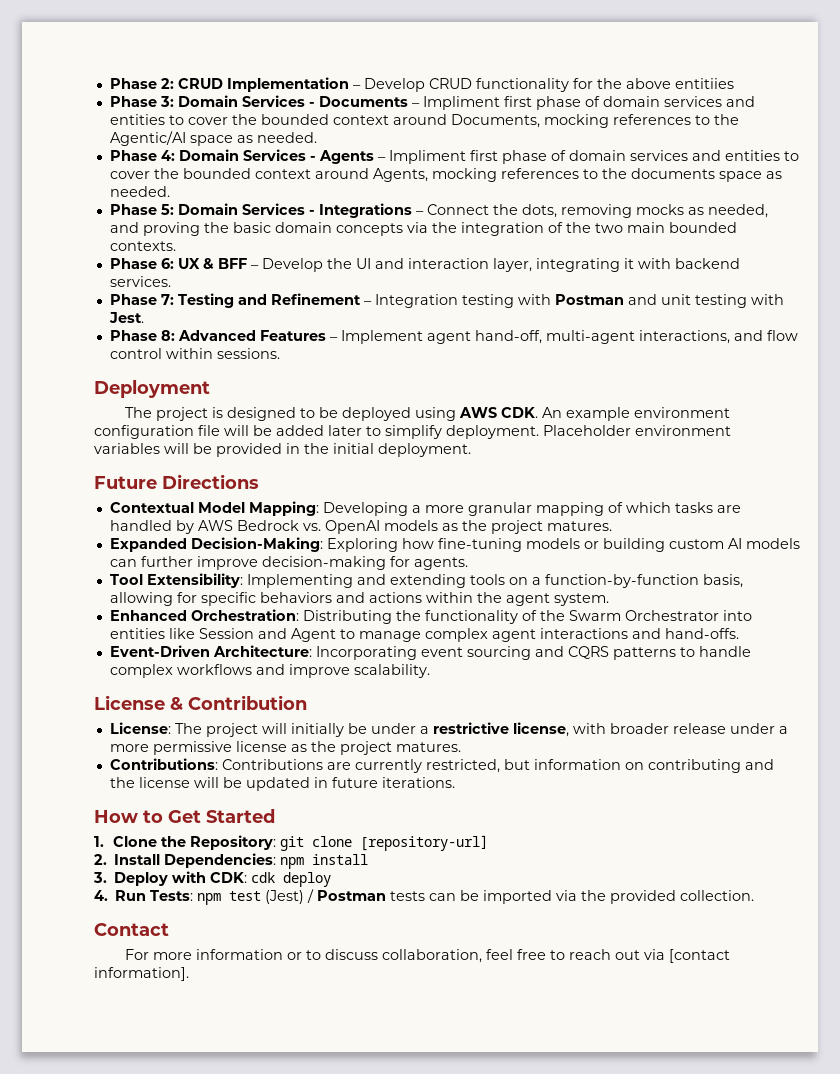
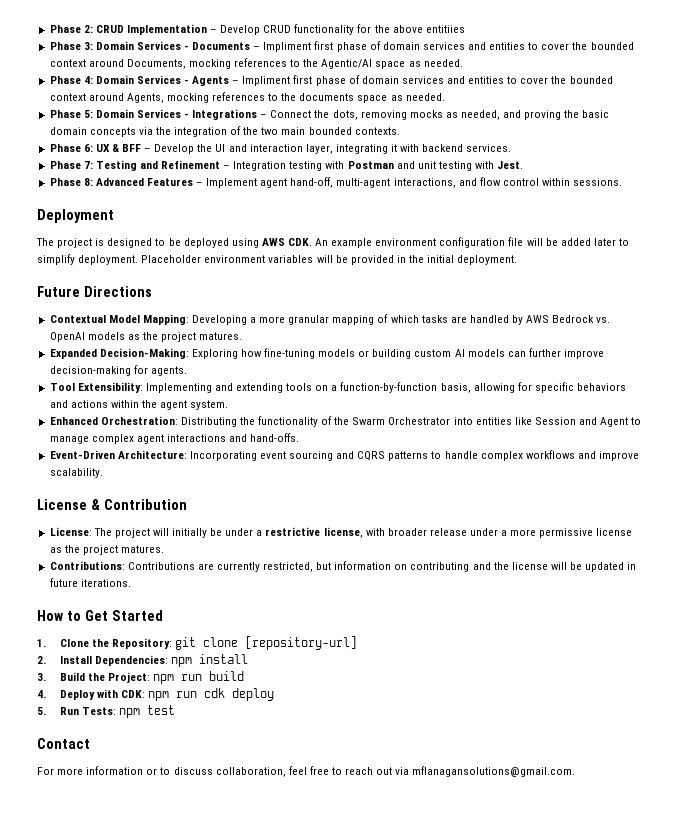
- 3. Deploy with CDK: cdk deploy
+ 3. Build the Project: npm run build
+ 4. Deploy with CDK: npm run cdk deploy
- 4. Run Tests: npm test (Jest) / Postman tests can be imported via the provided collection.
+ 5. Run Tests: npm test
- For more information or to discuss collaboration, feel free to reach out via [contact information].
+ For more information or to discuss collaboration, feel free to reach out via mflanagansolutions@gmail.com.

